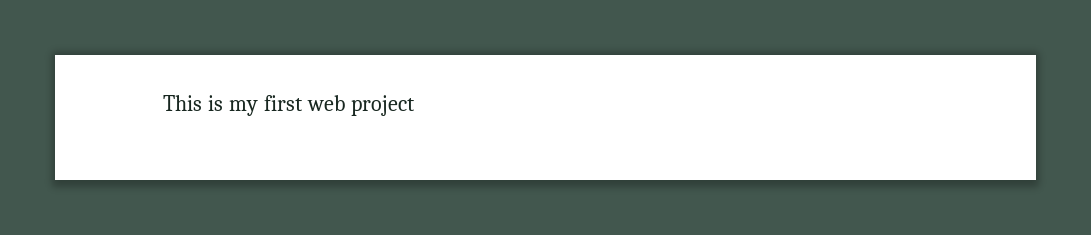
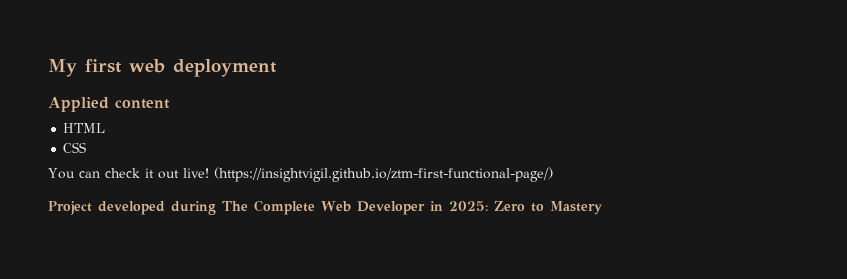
- This is my first web project
+ My first web deployment
+ Applied content
+ HTML
+ CSS
+ You can check it out live! (https://insightvigil.github.io/ztm-first-functional-page/)
+ Project developed during The Complete Web Developer in 2025: Zero to Mastery

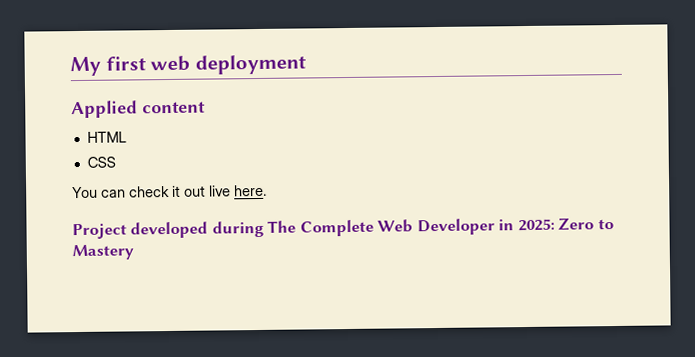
- You can check it out live! (https://insightvigil.github.io/ztm-first-functional-page/)
+ You can check it out live here.

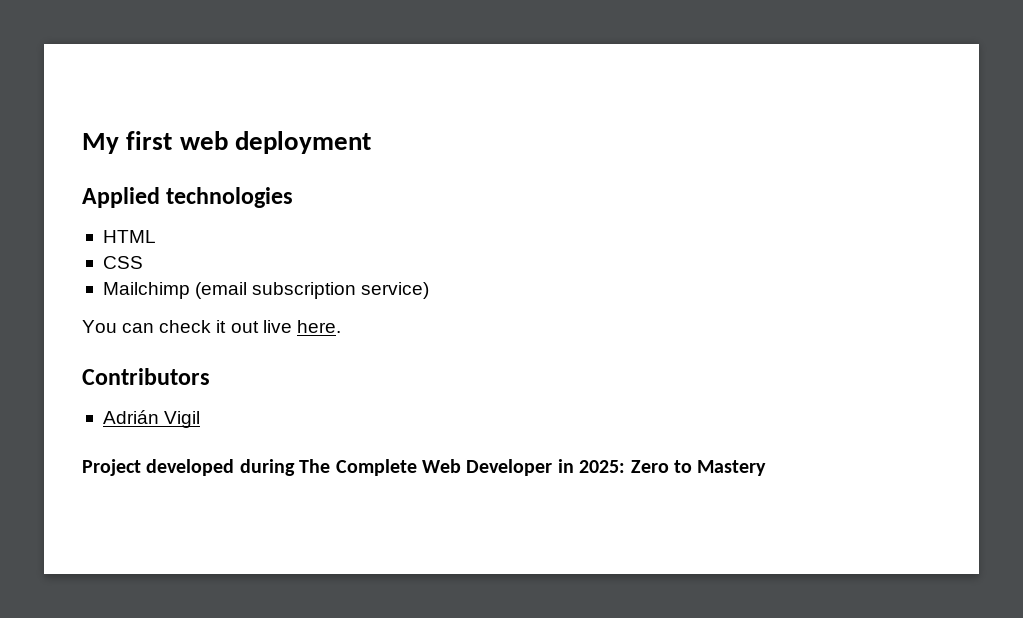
- Applied content
+ Applied technologies
+ Mailchimp (email subscription service)
+ Contributors
+ Adrián Vigil

